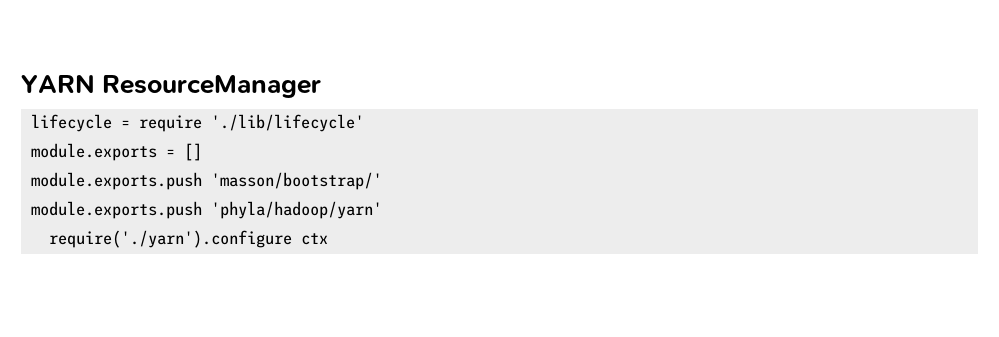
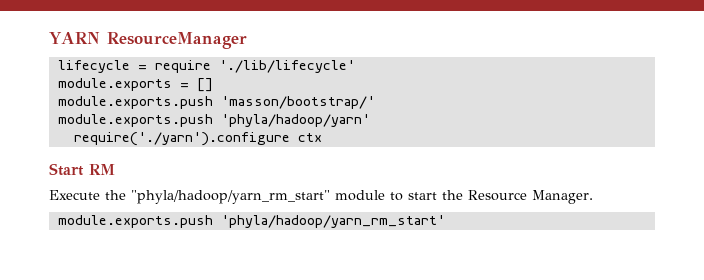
+ Start RM
+ Execute the "phyla/hadoop/yarn_rm_start" module to start the Resource Manager.
+ module.exports.push 'phyla/hadoop/yarn_rm_start'

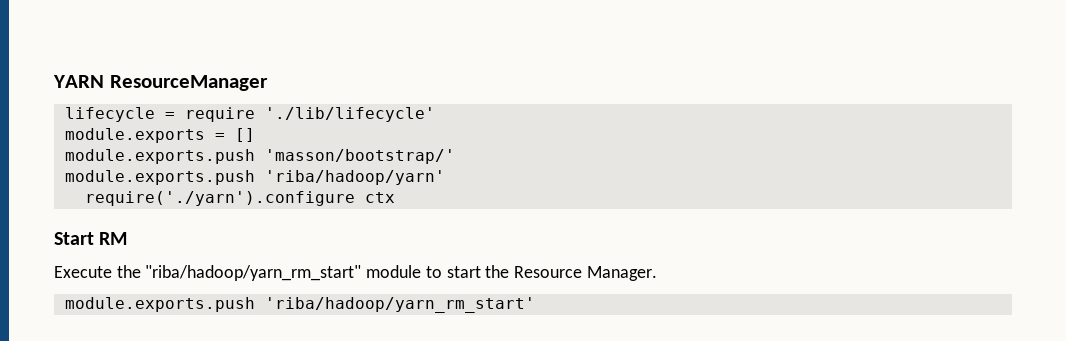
- module.exports.push 'phyla/hadoop/yarn'
+ module.exports.push 'riba/hadoop/yarn'
- Execute the "phyla/hadoop/yarn_rm_start" module to start the Resource Manager.
+ Execute the "riba/hadoop/yarn_rm_start" module to start the Resource Manager.
- module.exports.push 'phyla/hadoop/yarn_rm_start'
+ module.exports.push 'riba/hadoop/yarn_rm_start'

